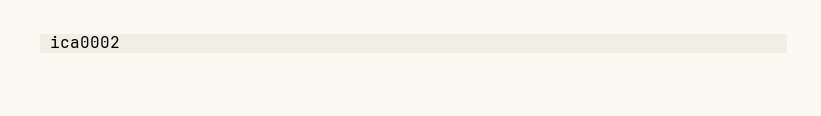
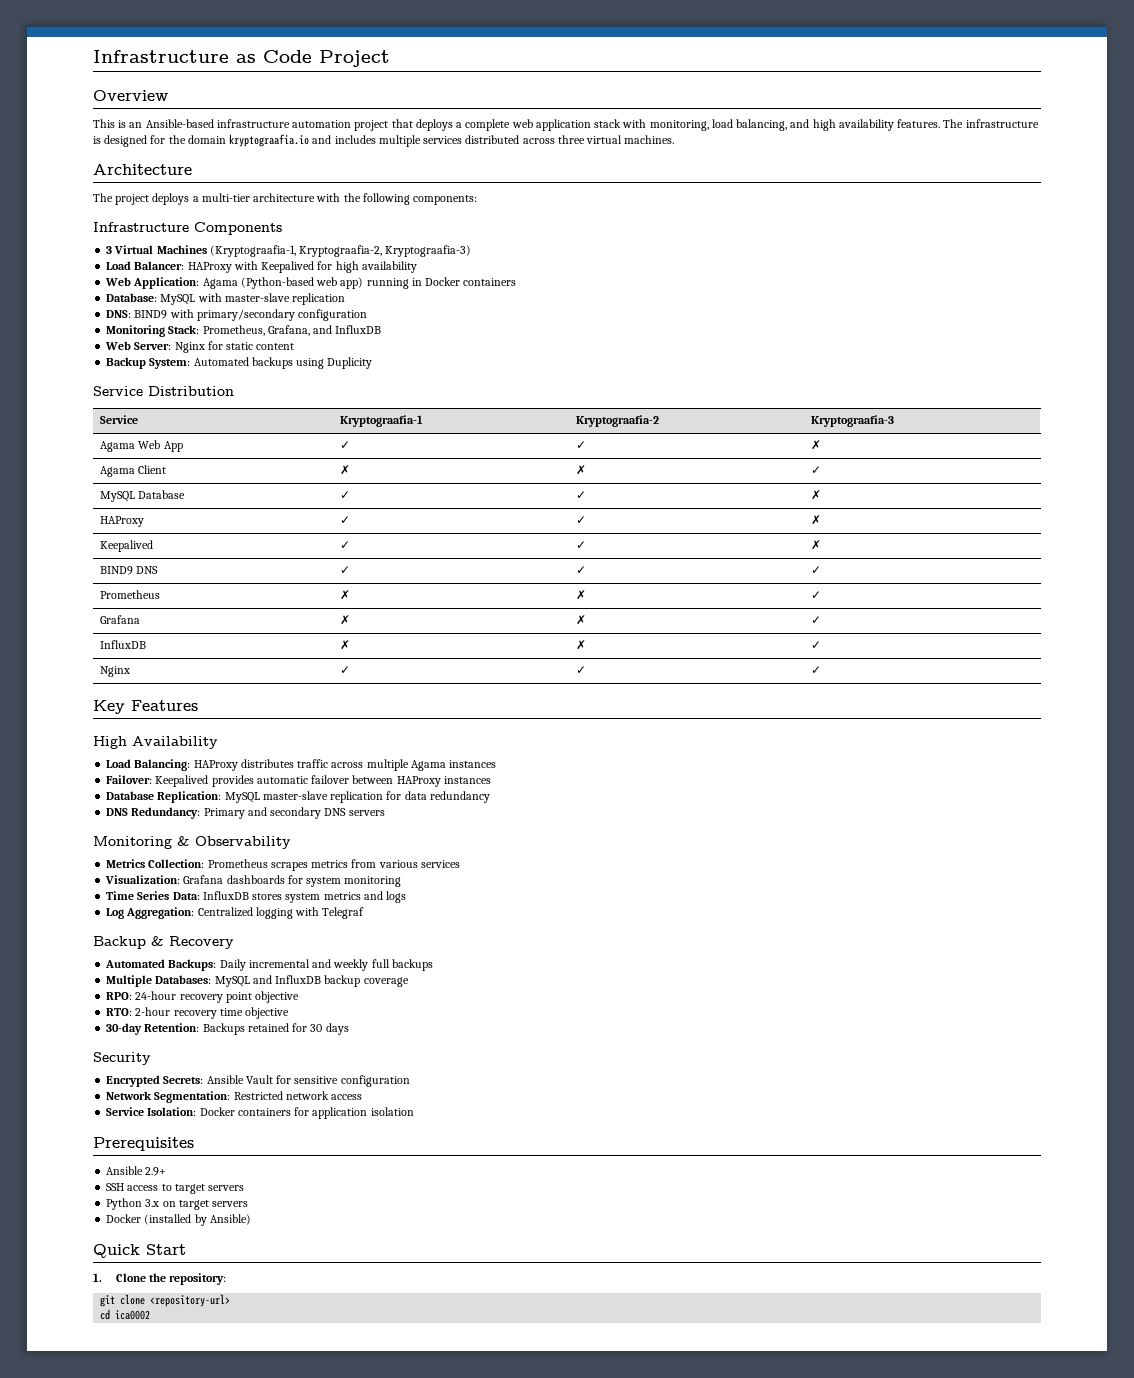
- ica0002
+ Infrastructure as Code Project
+ Overview
+ This is an Ansible-based infrastructure automation project that deploys a complete web application stack with monitoring, load balancing, and high availability features. The infrastructure is designed for the domain kryptograafia.io and includes multiple services distributed across three virtual machines.
+ Architecture
+ The project deploys a multi-tier architecture with the following components:
+ Infrastructure Components
+ 3 Virtual Machines (Kryptograafia-1, Kryptograafia-2, Kryptograafia-3)
+ Load Balancer: HAProxy with Keepalived for high availability
+ Web Application: Agama (Python-based web app) running in Docker containers
+ Database: MySQL with master-slave replication
+ DNS: BIND9 with primary/secondary configuration
+ Monitoring Stack: Prometheus, Grafana, and InfluxDB
+ Web Server: Nginx for static content
+ Backup System: Automated backups using Duplicity
+ Service Distribution
+ Service | Kryptograafia-1 | Kryptograafia-2 | Kryptograafia-3
+ Agama Web App | ✓ | ✓ | ✗
+ Agama Client | ✗ | ✗ | ✓
+ MySQL Database | ✓ | ✓ | ✗
+ HAProxy | ✓ | ✓ | ✗
+ Keepalived | ✓ | ✓ | ✗
+ BIND9 DNS | ✓ | ✓ | ✓
+ Prometheus | ✗ | ✗ | ✓
+ Grafana | ✗ | ✗ | ✓
+ InfluxDB | ✗ | ✗ | ✓
+ Nginx | ✓ | ✓ | ✓
+ Key Features
+ High Availability
+ Load Balancing: HAProxy distributes traffic across multiple Agama instances
+ Failover: Keepalived provides automatic failover between HAProxy instances
+ Database Replication: MySQL master-slave replication for data redundancy
+ DNS Redundancy: Primary and secondary DNS servers
+ Monitoring & Observability
+ Metrics Collection: Prometheus scrapes metrics from various services
+ Visualization: Grafana dashboards for system monitoring
+ Time Series Data: InfluxDB stores system metrics and logs
+ Log Aggregation: Centralized logging with Telegraf
+ Backup & Recovery
+ Automated Backups: Daily incremental and weekly full backups
+ Multiple Databases: MySQL and InfluxDB backup coverage
+ RPO: 24-hour recovery point objective
+ RTO: 2-hour recovery time objective
+ 30-day Retention: Backups retained for 30 days
+ Security
+ Encrypted Secrets: Ansible Vault for sensitive configuration
+ Network Segmentation: Restricted network access
+ Service Isolation: Docker containers for application isolation
+ Prerequisites
+ Ansible 2.9+
+ SSH access to target servers
+ Python 3.x on target servers
+ Docker (installed by Ansible)
+ Quick Start
+ 1. Clone the repository:
+ git clone <repository-url>
+ cd ica0002

